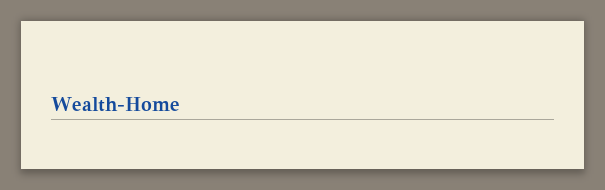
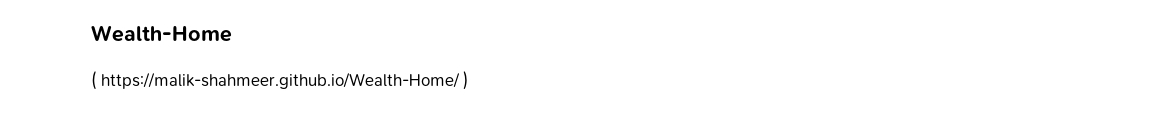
+ ( https://malik-shahmeer.github.io/Wealth-Home/ )

